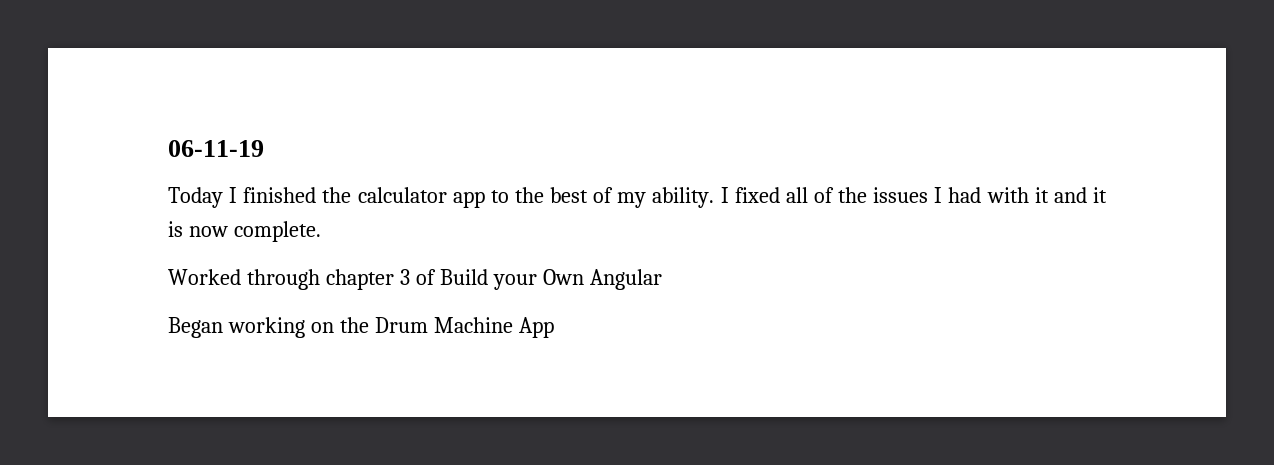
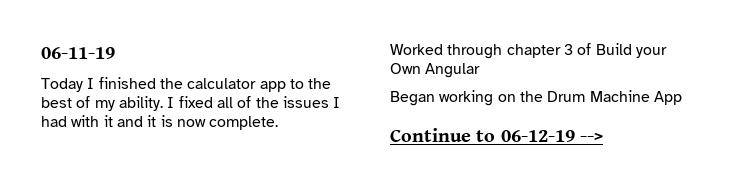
+ Continue to 06-12-19 -->

